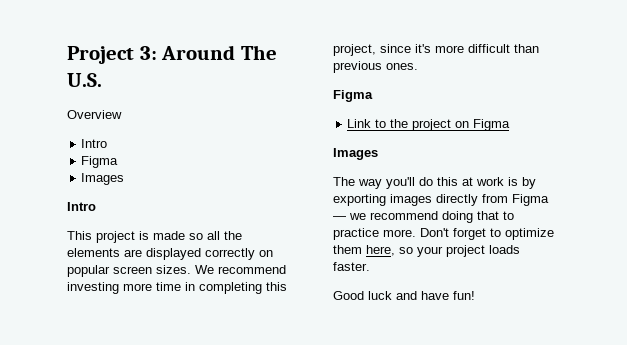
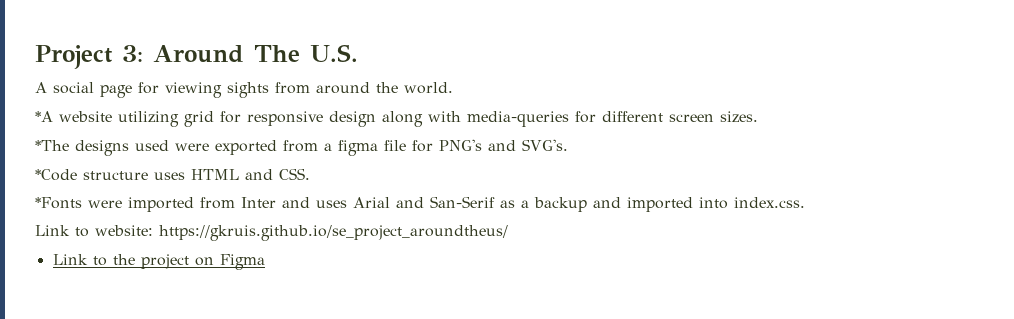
- Overview
- Intro
- Figma
- Images
- Intro
- This project is made so all the elements are displayed correctly on popular screen sizes. We recommend investing more time in completing this project, since it's more difficult than previous ones.
- Figma
+ A social page for viewing sights from around the world.
+ *A website utilizing grid for responsive design along with media-queries for different screen sizes.
+ *The designs used were exported from a figma file for PNG's and SVG's.
+ *Code structure uses HTML and CSS.
+ *Fonts were imported from Inter and uses Arial and San-Serif as a backup and imported into index.css.
+ Link to website: https://gkruis.github.io/se_project_aroundtheus/
  Link to the project on Figma
- Images
- The way you'll do this at work is by exporting images directly from Figma — we recommend doing that to practice more. Don't forget to optimize them here, so your project loads faster.
- Good luck and have fun!

